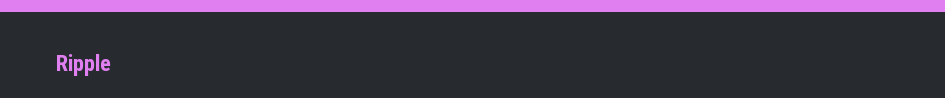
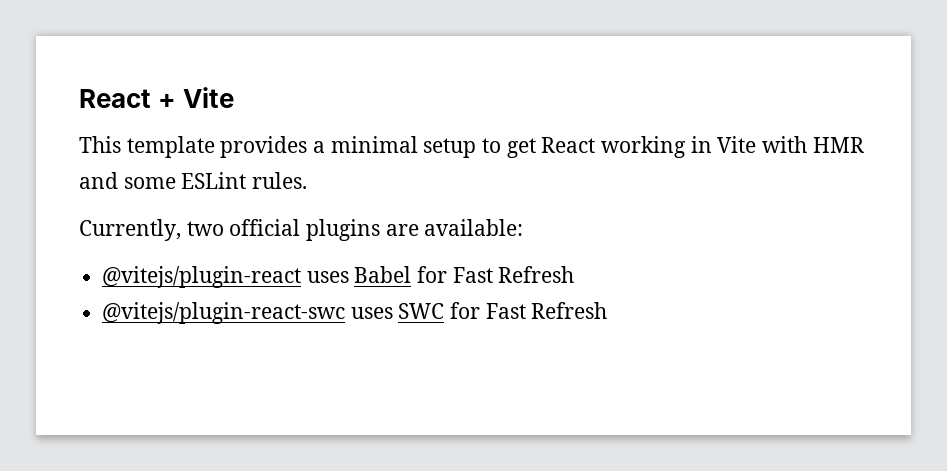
- Ripple
+ React + Vite
+ This template provides a minimal setup to get React working in Vite with HMR and some ESLint rules.
+ Currently, two official plugins are available:
+ @vitejs/plugin-react uses Babel for Fast Refresh
+ @vitejs/plugin-react-swc uses SWC for Fast Refresh

